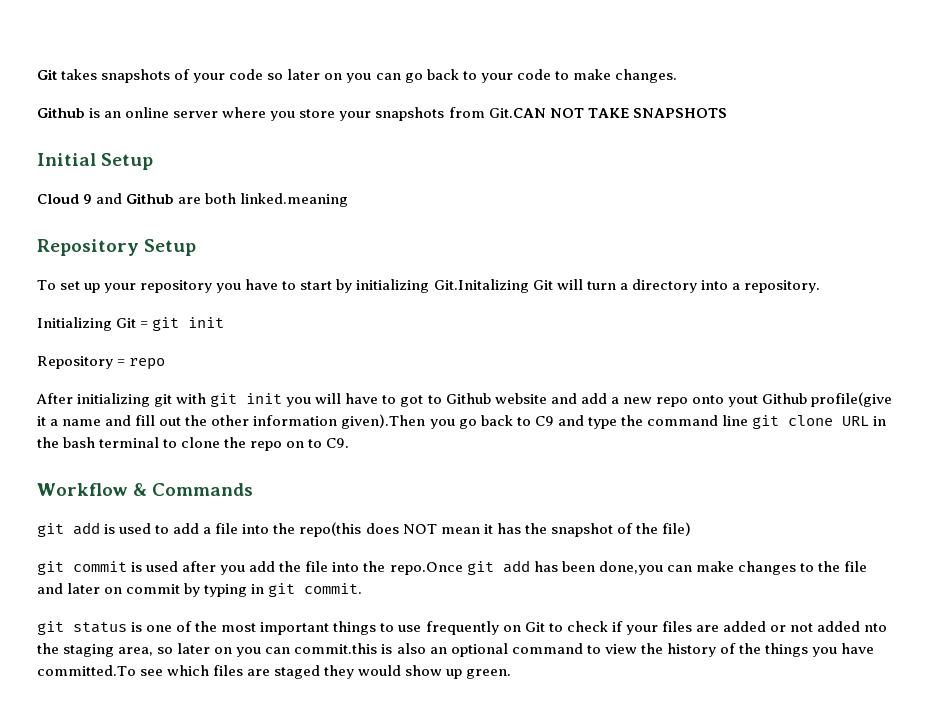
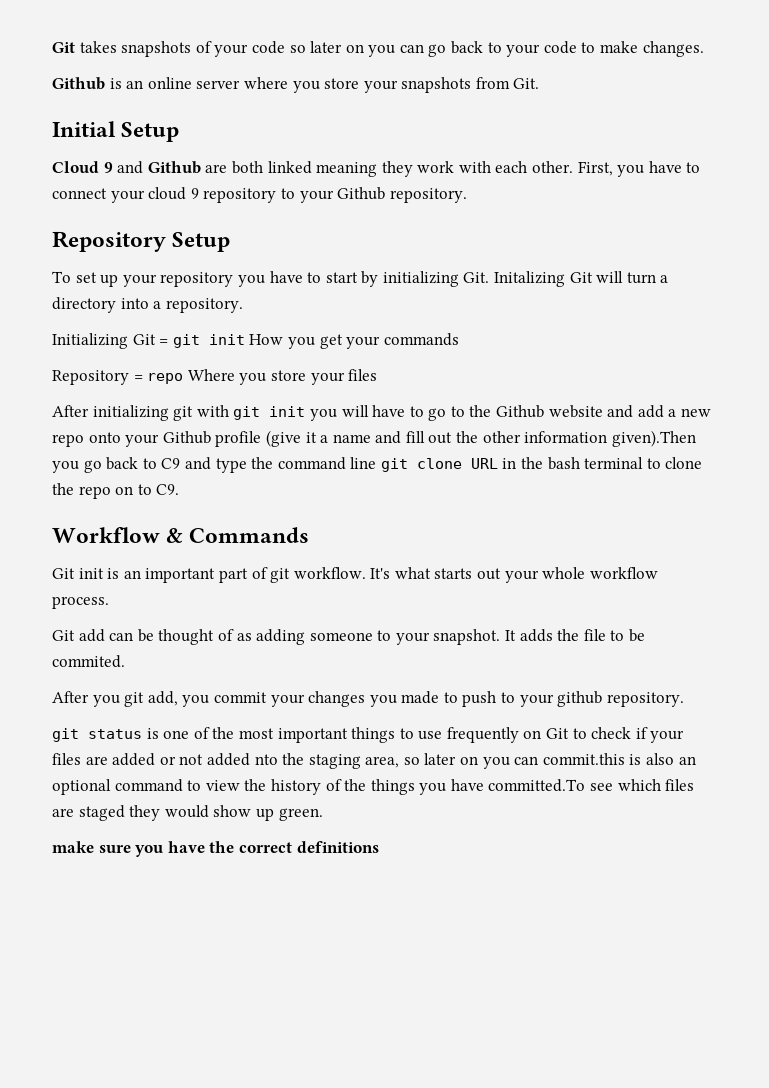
- Github is an online server where you store your snapshots from Git.CAN NOT TAKE SNAPSHOTS
+ Github is an online server where you store your snapshots from Git.
- Cloud 9 and Github are both linked.meaning
+ Cloud 9 and Github are both linked meaning they work with each other. First, you have to connect your cloud 9 repository to your Github repository.
- To set up your repository you have to start by initializing Git.Initalizing Git will turn a directory into a repository.
+ To set up your repository you have to start by initializing Git. Initalizing Git will turn a directory into a repository.
- Initializing Git = git init
- Repository = repo
+ Initializing Git = git init How you get your commands
+ Repository = repo Where you store your files
- After initializing git with git init you will have to got to Github website and add a new repo onto yout Github profile(give it a name and fill out the other information given).Then you go back to C9 and type the command line git clone URL in the bash terminal to clone the repo on to C9.
+ After initializing git with git init you will have to go to the Github website and add a new repo onto your Github profile (give it a name and fill out the other information given).Then you go back to C9 and type the command line git clone URL in the bash terminal to clone the repo on to C9.
- git add is used to add a file into the repo(this does NOT mean it has the snapshot of the file)
- git commit is used after you add the file into the repo.Once git add has been done,you can make changes to the file and later on commit by typing in git commit.
+ Git init is an important part of git workflow. It's what starts out your whole workflow process.
+ Git add can be thought of as adding someone to your snapshot. It adds the file to be commited.
+ After you git add, you commit your changes you made to push to your github repository.
+ make sure you have the correct definitions

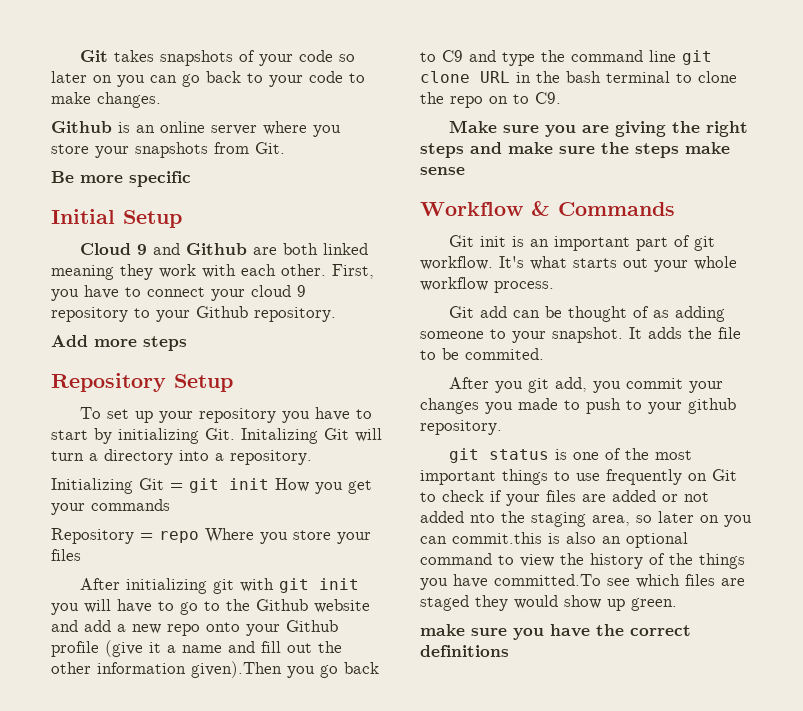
+ Be more specific
+ Add more steps
+ Make sure you are giving the right steps and make sure the steps make sense

